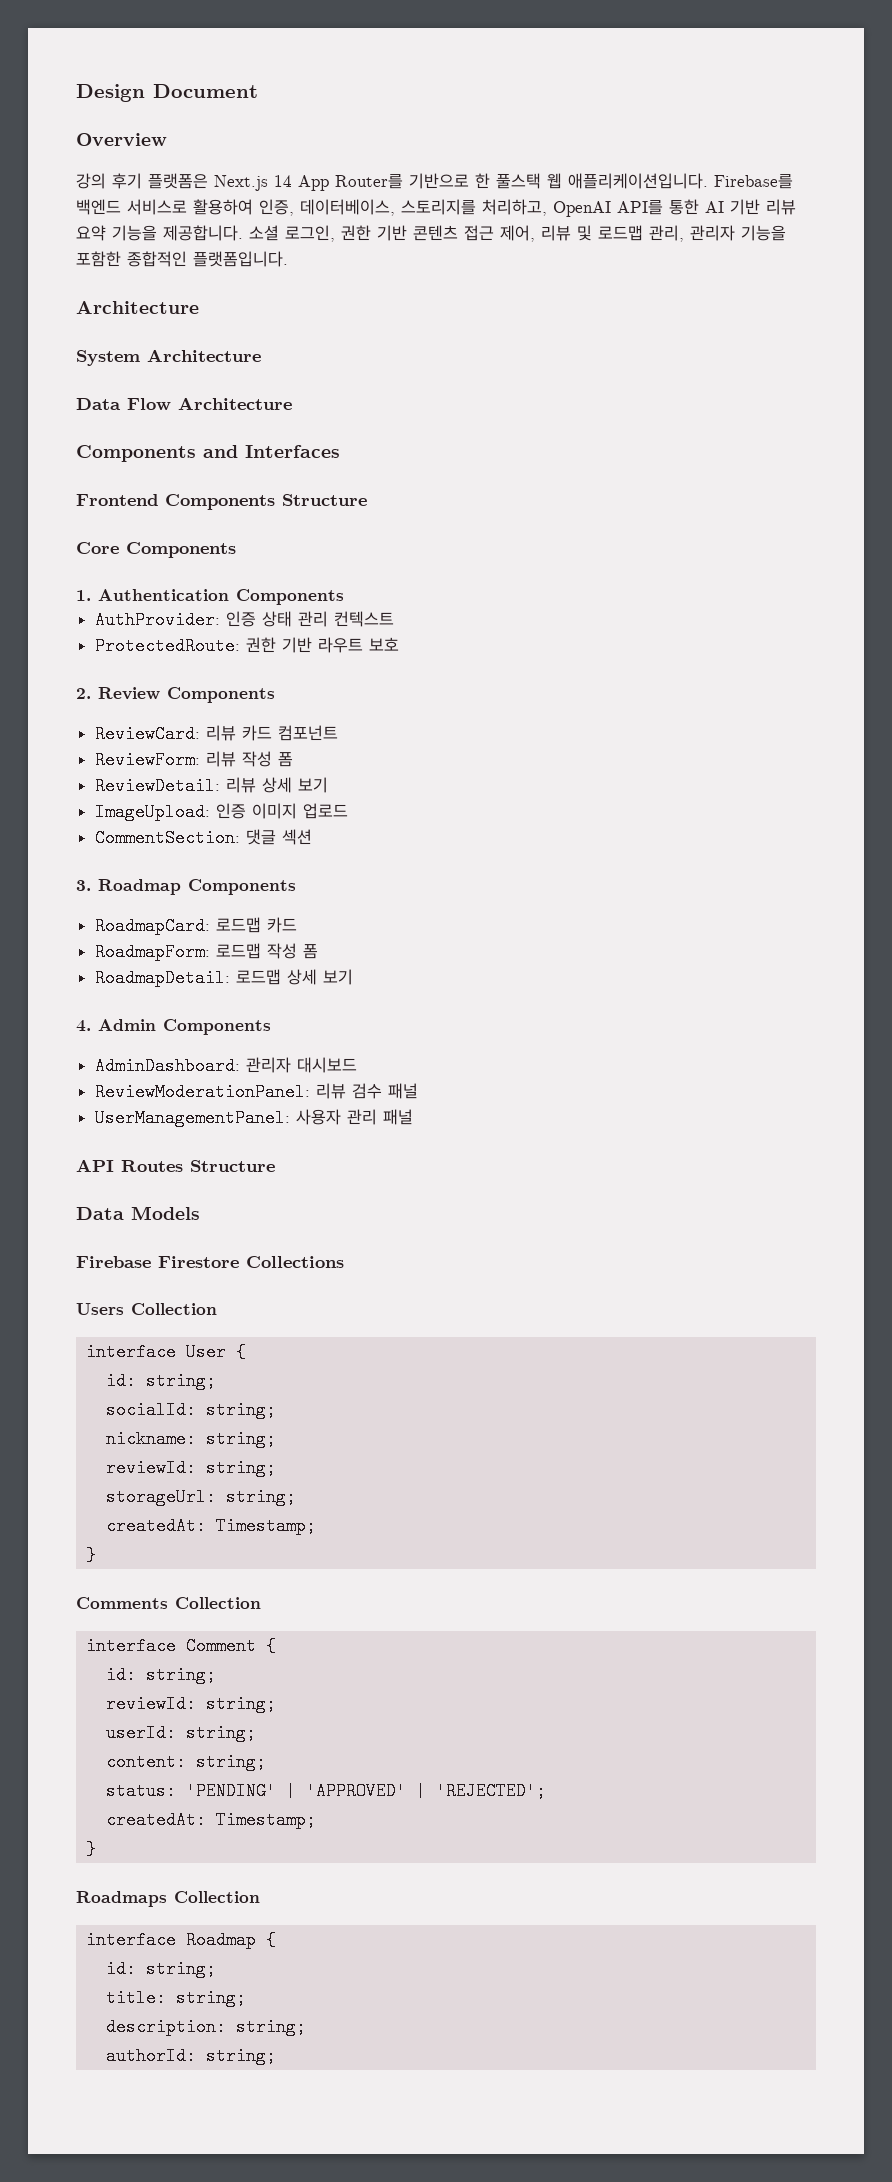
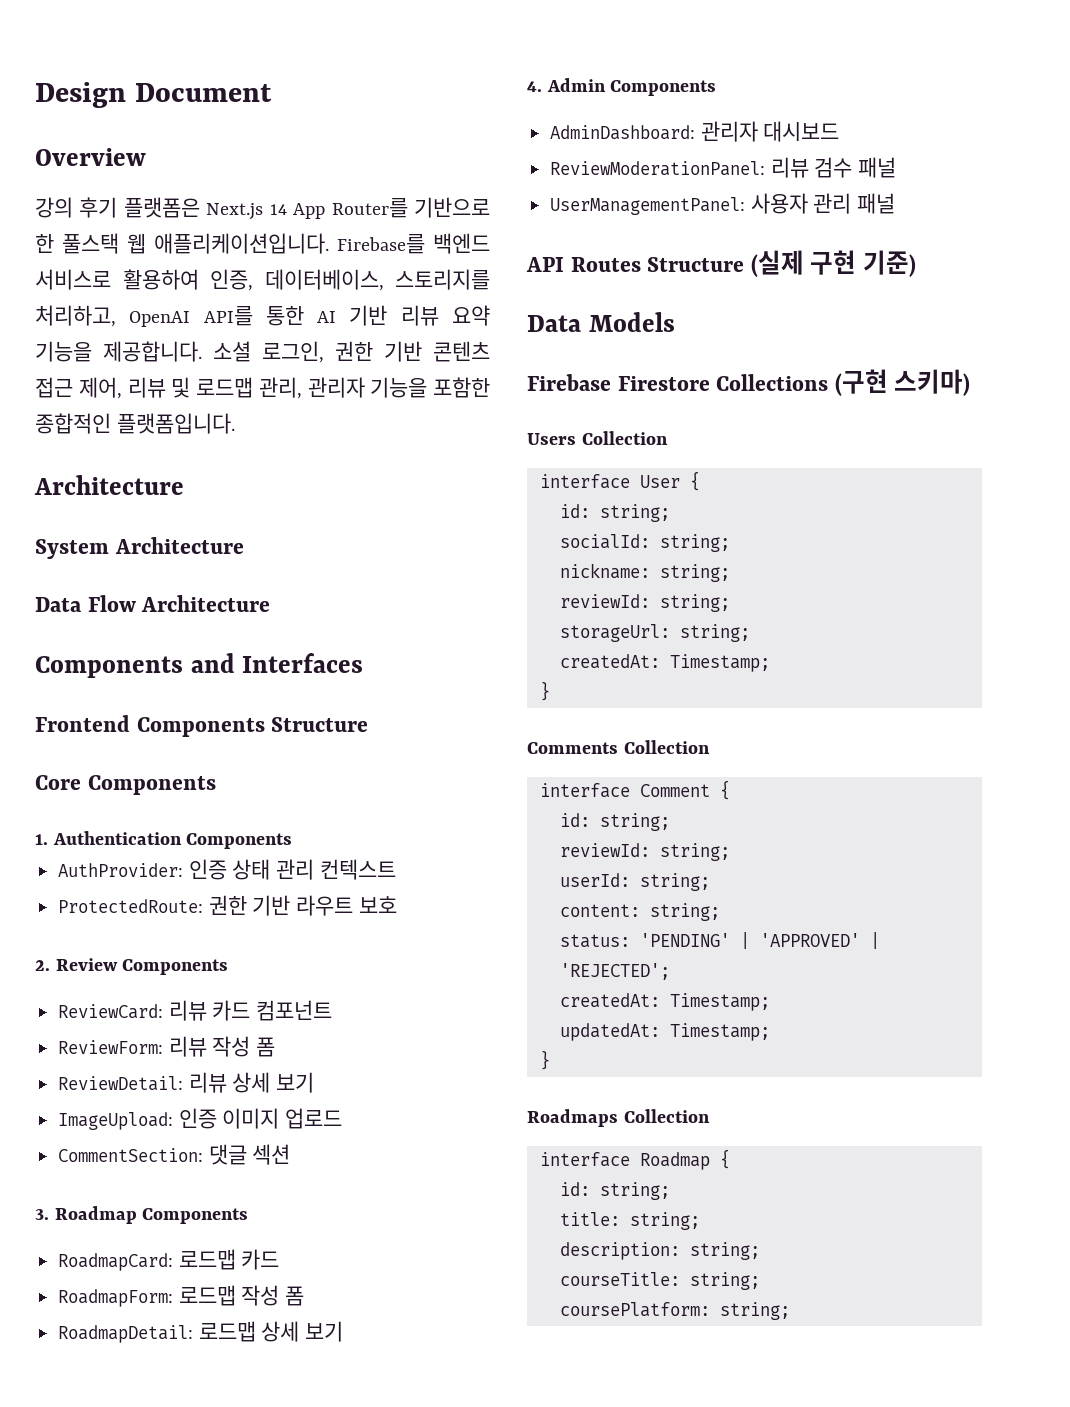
- API Routes Structure
+ API Routes Structure (실제 구현 기준)
- Firebase Firestore Collections
+ Firebase Firestore Collections (구현 스키마)
+ updatedAt: Timestamp;
- authorId: string;
+ courseTitle: string;
+ coursePlatform: string;

